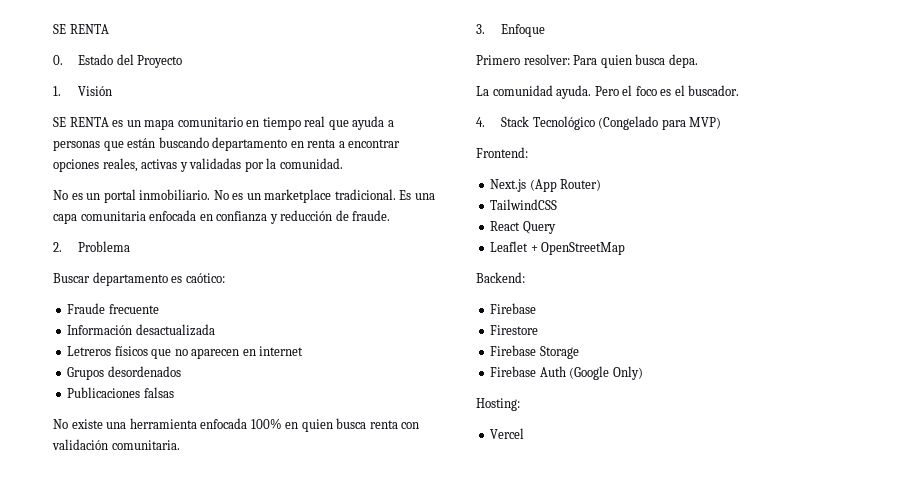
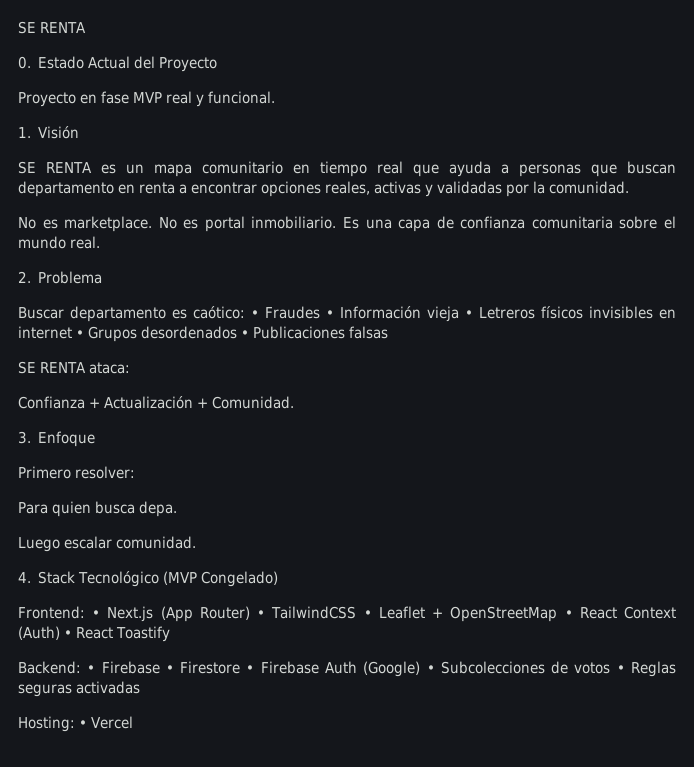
- 0. Estado del Proyecto
+ 0. Estado Actual del Proyecto
+ Proyecto en fase MVP real y funcional.
- SE RENTA es un mapa comunitario en tiempo real que ayuda a personas que están buscando departamento en renta a encontrar opciones reales, activas y validadas por la comunidad.
+ SE RENTA es un mapa comunitario en tiempo real que ayuda a personas que buscan departamento en renta a encontrar opciones reales, activas y validadas por la comunidad.
- No es un portal inmobiliario. No es un marketplace tradicional. Es una capa comunitaria enfocada en confianza y reducción de fraude.
+ No es marketplace. No es portal inmobiliario. Es una capa de confianza comunitaria sobre el mundo real.
- Buscar departamento es caótico:
- Fraude frecuente
- Información desactualizada
- Letreros físicos que no aparecen en internet
- Grupos desordenados
- Publicaciones falsas
+ Buscar departamento es caótico: • Fraudes • Información vieja • Letreros físicos invisibles en internet • Grupos desordenados • Publicaciones falsas
- No existe una herramienta enfocada 100% en quien busca renta con validación comunitaria.
+ SE RENTA ataca:
+ Confianza + Actualización + Comunidad.
- Primero resolver: Para quien busca depa.
+ Primero resolver:
+ Para quien busca depa.
- La comunidad ayuda. Pero el foco es el buscador.
+ Luego escalar comunidad.
- 4. Stack Tecnológico (Congelado para MVP)
+ 4. Stack Tecnológico (MVP Congelado)
- Frontend:
- Next.js (App Router)
- TailwindCSS
- React Query
- Leaflet + OpenStreetMap
+ Frontend: • Next.js (App Router) • TailwindCSS • Leaflet + OpenStreetMap • React Context (Auth) • React Toastify
- Backend:
- Firebase
- Firestore
- Firebase Storage
- Firebase Auth (Google Only)
+ Backend: • Firebase • Firestore • Firebase Auth (Google) • Subcolecciones de votos • Reglas seguras activadas
- Hosting:
- Vercel
+ Hosting: • Vercel

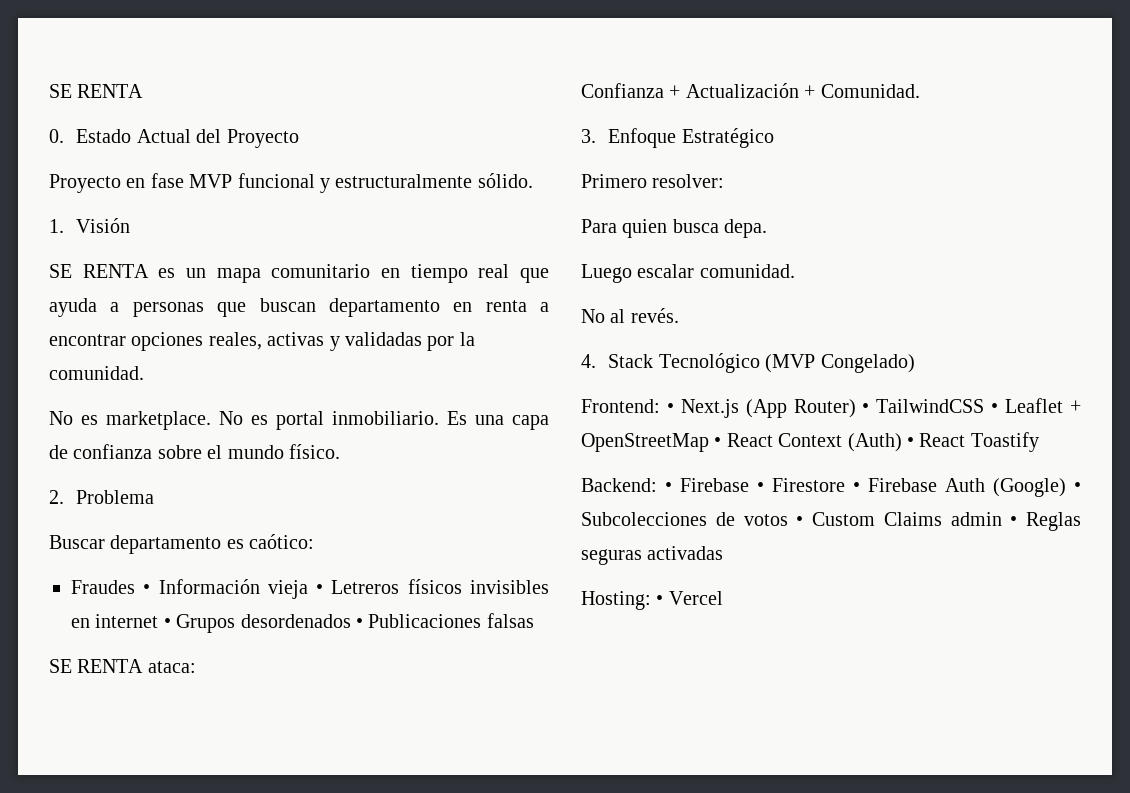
- Proyecto en fase MVP real y funcional.
+ Proyecto en fase MVP funcional y estructuralmente sólido.
- Es una capa de confianza comunitaria sobre el mundo real.
+ Es una capa de confianza sobre el mundo físico.
- Buscar departamento es caótico: • Fraudes • Información vieja • Letreros físicos invisibles en internet • Grupos desordenados • Publicaciones falsas
+ Buscar departamento es caótico:
+ Fraudes • Información vieja • Letreros físicos invisibles en internet • Grupos desordenados • Publicaciones falsas
- 3. Enfoque
+ 3. Enfoque Estratégico
+ No al revés.
- Backend: • Firebase • Firestore • Firebase Auth (Google) • Subcolecciones de votos • Reglas seguras activadas
+ Backend: • Firebase • Firestore • Firebase Auth (Google) • Subcolecciones de votos • Custom Claims admin • Reglas seguras activadas

